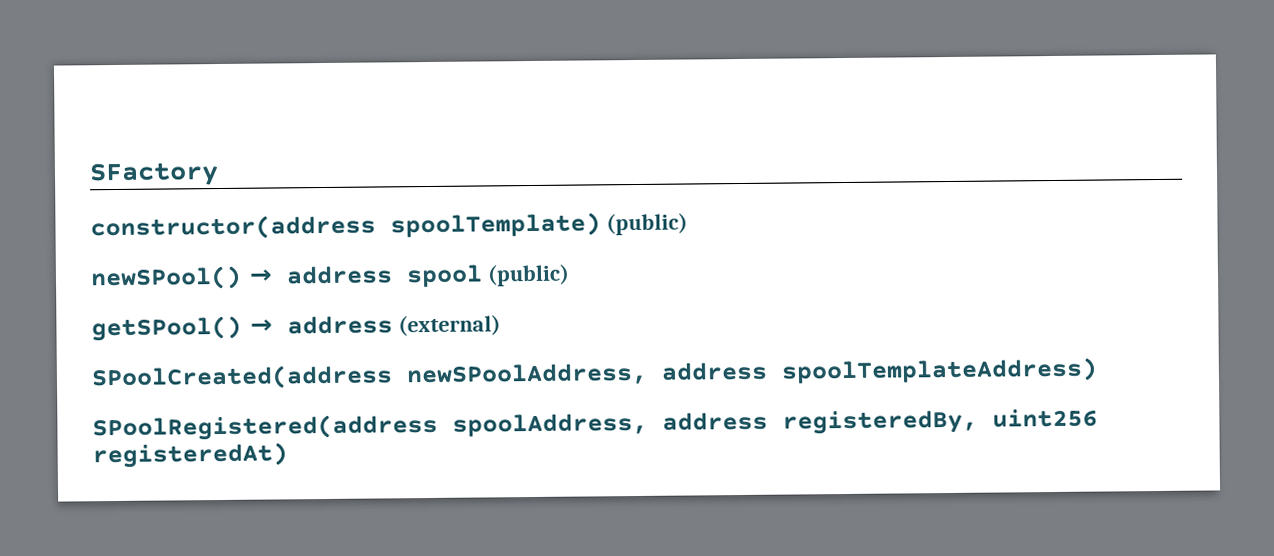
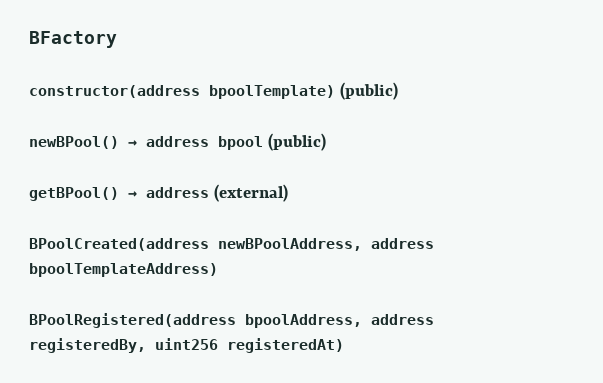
- SFactory
+ BFactory
- constructor(address spoolTemplate) (public)
- newSPool() → address spool (public)
- getSPool() → address (external)
+ constructor(address bpoolTemplate) (public)
+ newBPool() → address bpool (public)
+ getBPool() → address (external)
- SPoolCreated(address newSPoolAddress, address spoolTemplateAddress)
- SPoolRegistered(address spoolAddress, address registeredBy, uint256 registeredAt)
+ BPoolCreated(address newBPoolAddress, address bpoolTemplateAddress)
+ BPoolRegistered(address bpoolAddress, address registeredBy, uint256 registeredAt)

